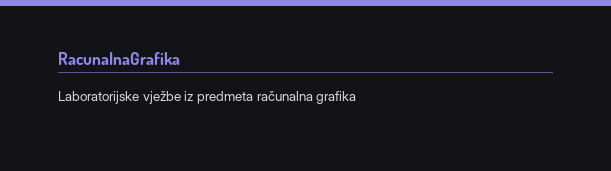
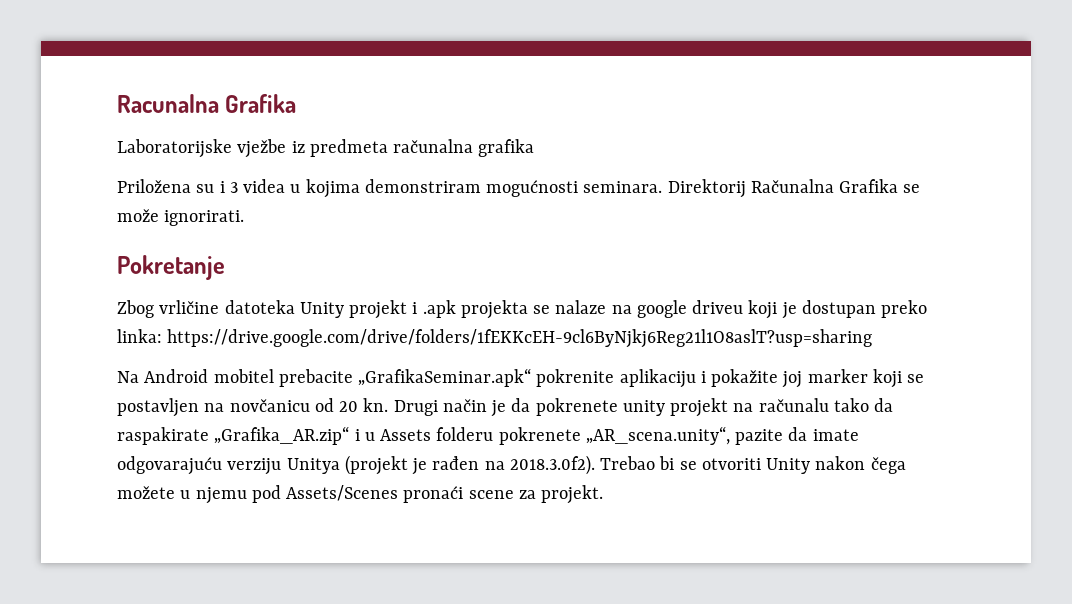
- RacunalnaGrafika
+ Racunalna Grafika
+ Priložena su i 3 videa u kojima demonstriram mogućnosti seminara. Direktorij Računalna Grafika se može ignorirati.
+ Pokretanje
+ Zbog vrličine datoteka Unity projekt i .apk projekta se nalaze na google driveu koji je dostupan preko linka: https://drive.google.com/drive/folders/1fEKKcEH-9cl6ByNjkj6Reg21l1O8aslT?usp=sharing
+ Na Android mobitel prebacite „GrafikaSeminar.apk“ pokrenite aplikaciju i pokažite joj marker koji se postavljen na novčanicu od 20 kn. Drugi način je da pokrenete unity projekt na računalu tako da raspakirate „Grafika_AR.zip“ i u Assets folderu pokrenete „AR_scena.unity“, pazite da imate odgovarajuću verziju Unitya (projekt je rađen na 2018.3.0f2). Trebao bi se otvoriti Unity nakon čega možete u njemu pod Assets/Scenes pronaći scene za projekt.

